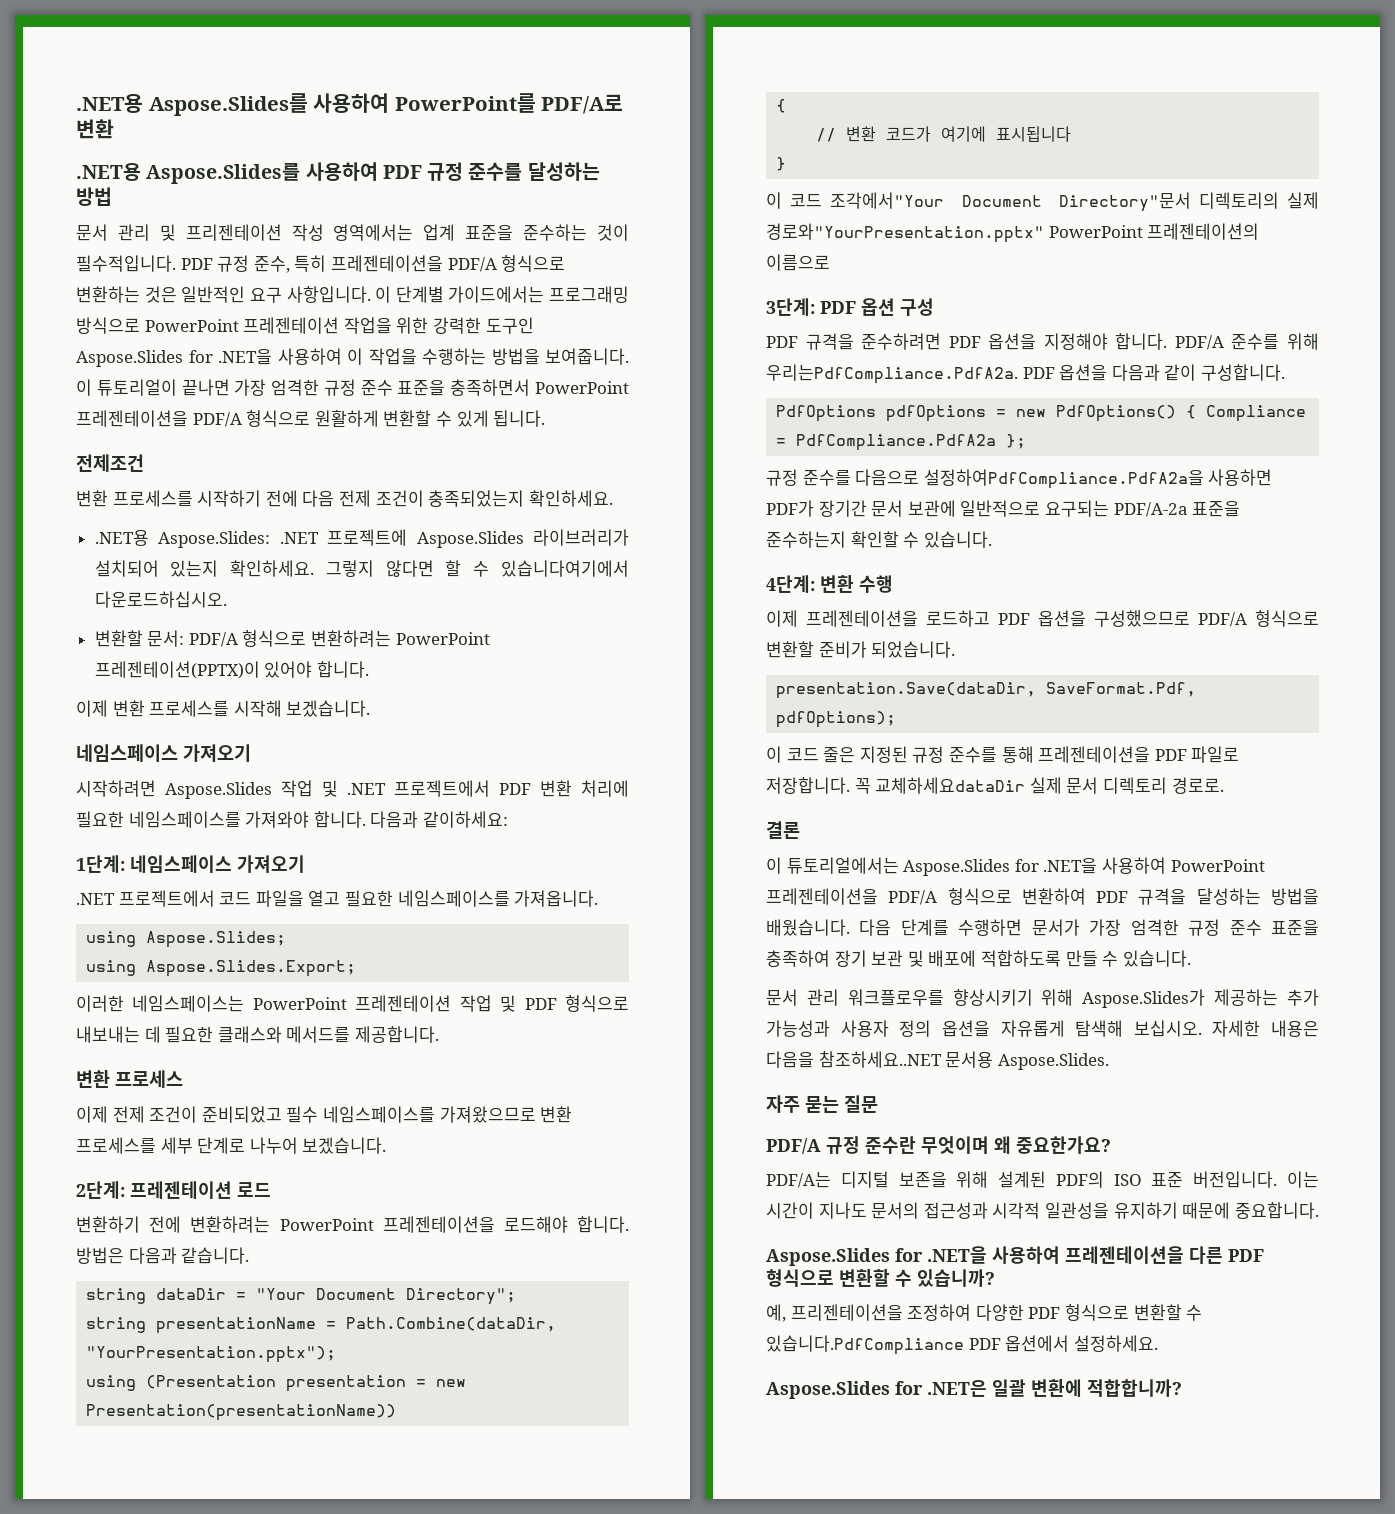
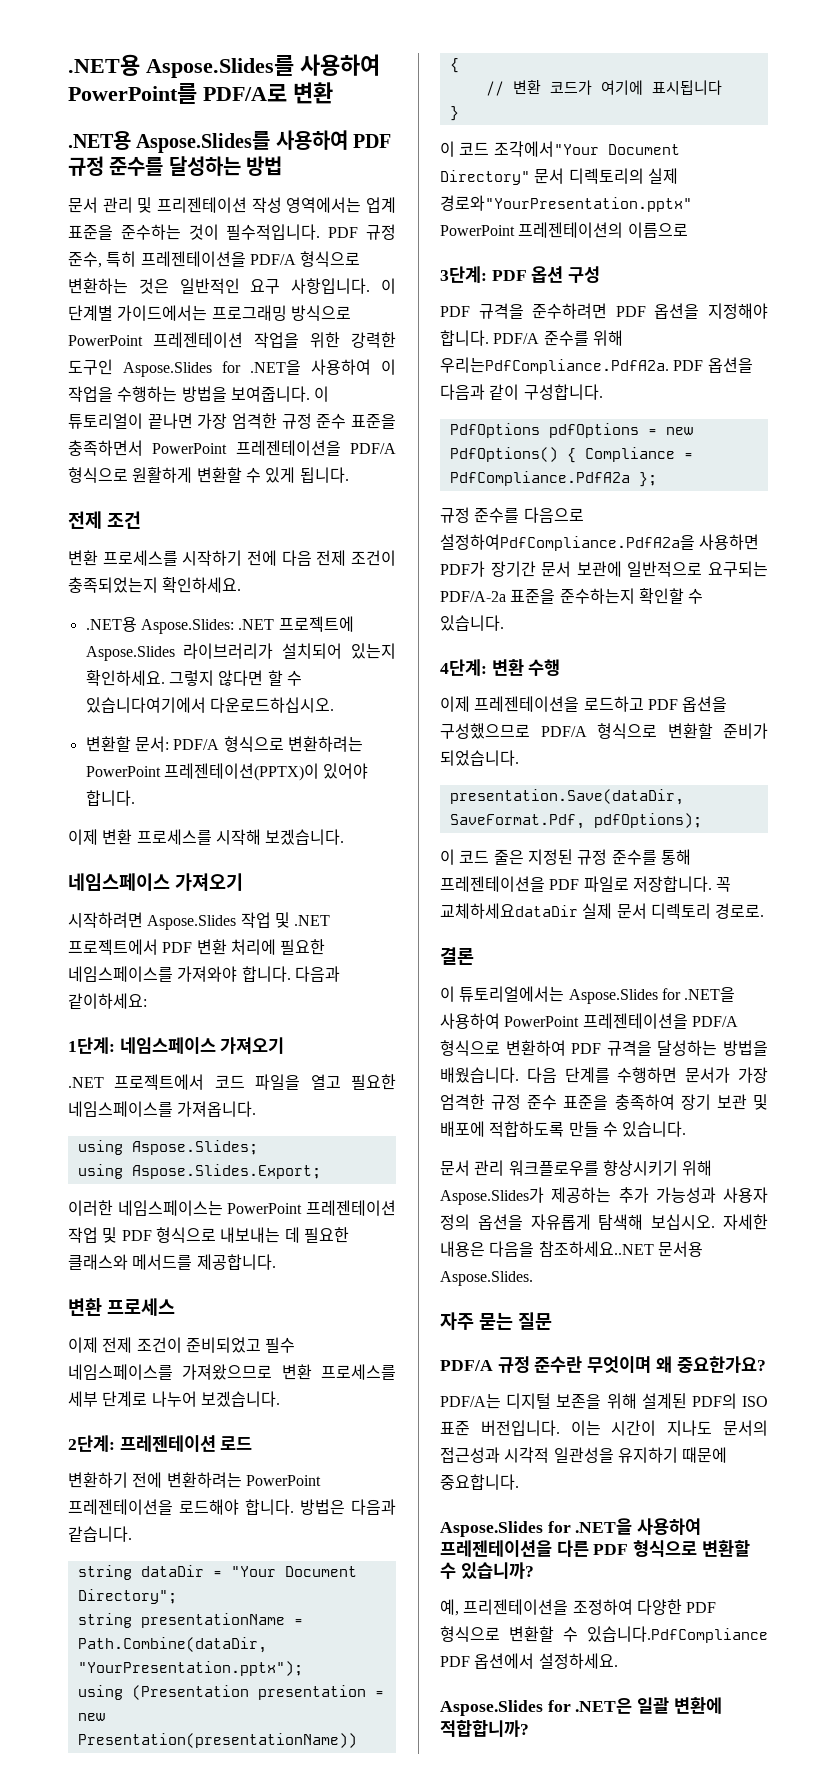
- 전제조건
+ 전제 조건
- 이 코드 조각에서"Your Document Directory"문서 디렉토리의 실제 경로와"YourPresentation.pptx" PowerPoint 프레젠테이션의 이름으로
+ 이 코드 조각에서"Your Document Directory" 문서 디렉토리의 실제 경로와"YourPresentation.pptx" PowerPoint 프레젠테이션의 이름으로

